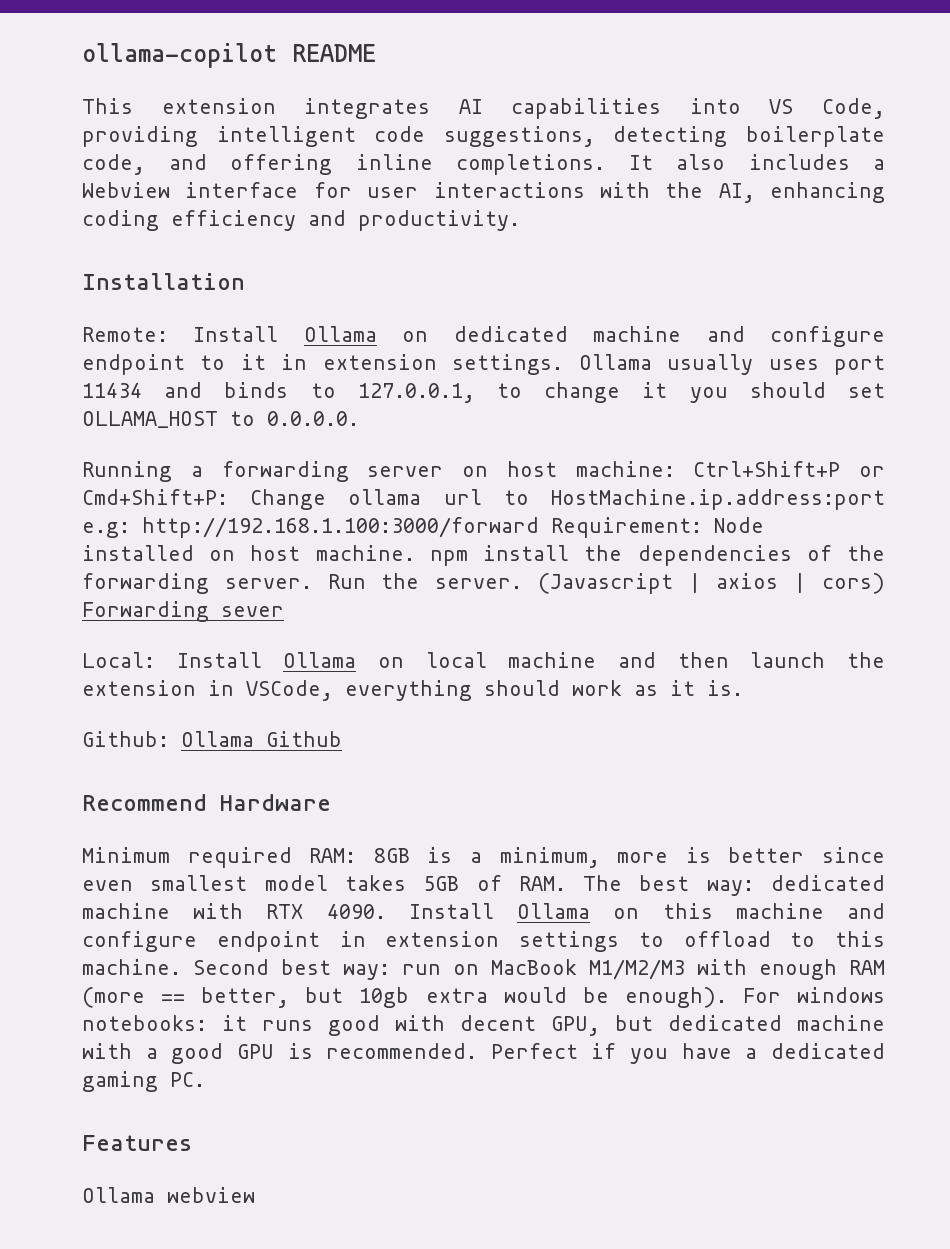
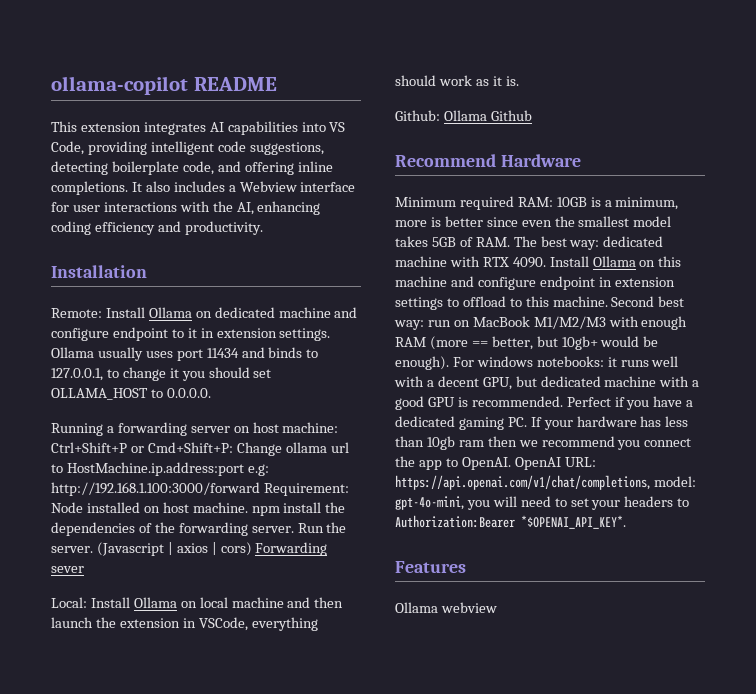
- Minimum required RAM: 8GB is a minimum, more is better since even smallest model takes 5GB of RAM. The best way: dedicated machine with RTX 4090.
+ Minimum required RAM: 10GB is a minimum, more is better since even the smallest model takes 5GB of RAM. The best way: dedicated machine with RTX 4090.
- Second best way: run on MacBook M1/M2/M3 with enough RAM (more == better, but 10gb extra would be enough).
+ Second best way: run on MacBook M1/M2/M3 with enough RAM (more == better, but 10gb+ would be enough).
- For windows notebooks: it runs good with decent GPU, but dedicated machine with a good GPU is recommended.
+ For windows notebooks: it runs well with a decent GPU, but dedicated machine with a good GPU is recommended.
- Perfect if you have a dedicated gaming PC.
+ Perfect if you have a dedicated gaming PC. If your hardware has less than 10gb ram then we recommend you connect the app to OpenAI. OpenAI URL: https://api.openai.com/v1/chat/completions, model: gpt-4o-mini, you will need to set your headers to Authorization:Bearer *$OPENAI_API_KEY*.

